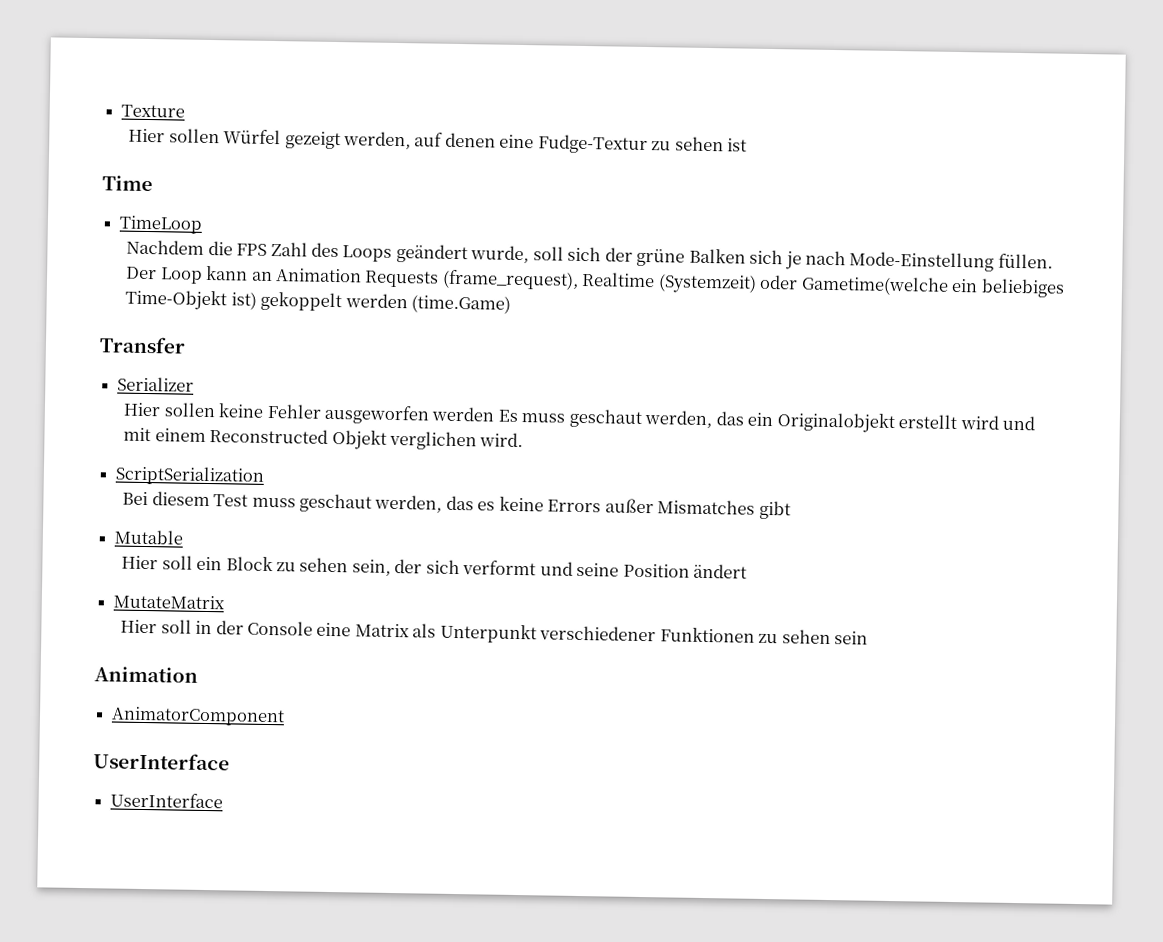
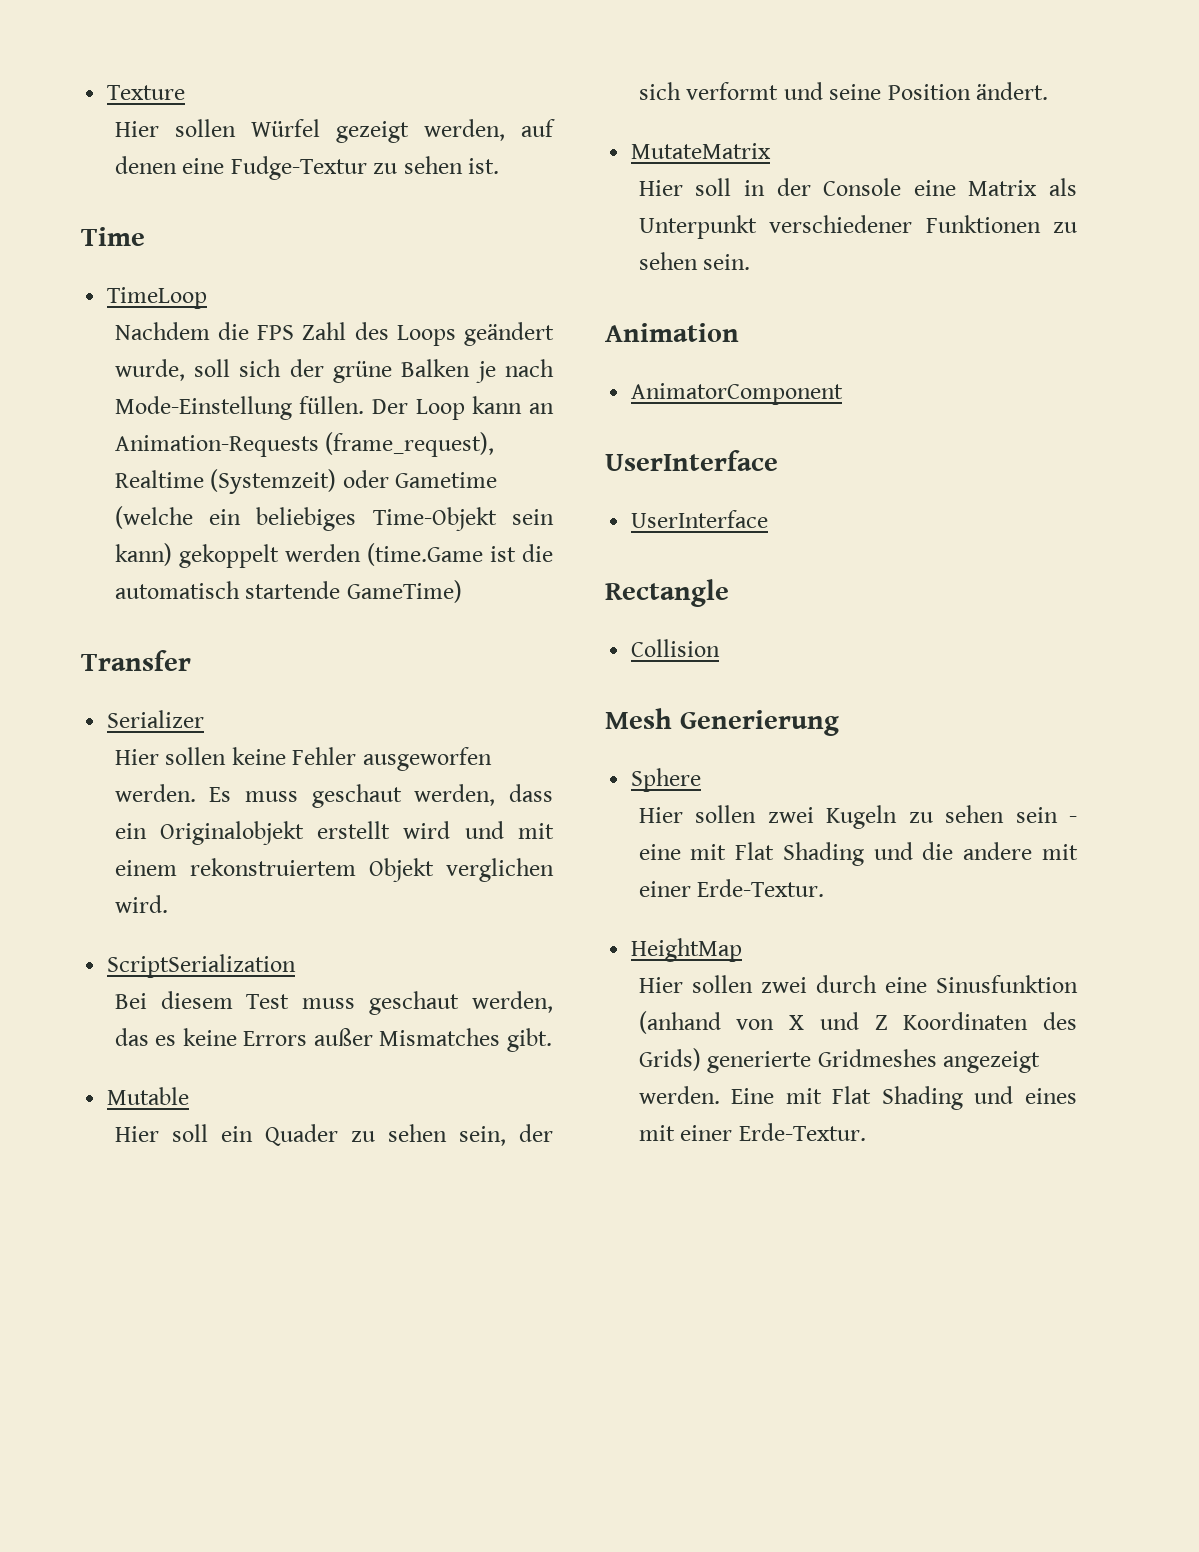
- Hier sollen Würfel gezeigt werden, auf denen eine Fudge-Textur zu sehen ist
+ Hier sollen Würfel gezeigt werden, auf denen eine Fudge-Textur zu sehen ist.
- Nachdem die FPS Zahl des Loops geändert wurde, soll sich der grüne Balken sich je nach Mode-Einstellung füllen.
+ Nachdem die FPS Zahl des Loops geändert wurde, soll sich der grüne Balken je nach Mode-Einstellung füllen.
- Der Loop kann an Animation Requests (frame_request), Realtime (Systemzeit) oder Gametime(welche ein beliebiges Time-Objekt ist) gekoppelt werden (time.Game)
+ Der Loop kann an Animation-Requests (frame_request), Realtime (Systemzeit) oder Gametime (welche ein beliebiges Time-Objekt sein kann) gekoppelt werden (time.Game ist die automatisch startende GameTime)
- Hier sollen keine Fehler ausgeworfen werden Es muss geschaut werden, das ein Originalobjekt erstellt wird und mit einem Reconstructed Objekt verglichen wird.
+ Hier sollen keine Fehler ausgeworfen werden. Es muss geschaut werden, dass ein Originalobjekt erstellt wird und mit einem rekonstruiertem Objekt verglichen wird.
- Bei diesem Test muss geschaut werden, das es keine Errors außer Mismatches gibt
+ Bei diesem Test muss geschaut werden, das es keine Errors außer Mismatches gibt.
- Hier soll ein Block zu sehen sein, der sich verformt und seine Position ändert
+ Hier soll ein Quader zu sehen sein, der sich verformt und seine Position ändert.
- Hier soll in der Console eine Matrix als Unterpunkt verschiedener Funktionen zu sehen sein
+ Hier soll in der Console eine Matrix als Unterpunkt verschiedener Funktionen zu sehen sein.
+ Rectangle
+ Collision
+ Mesh Generierung
+ Sphere
+ Hier sollen zwei Kugeln zu sehen sein - eine mit Flat Shading und die andere mit einer Erde-Textur.
+ HeightMap
+ Hier sollen zwei durch eine Sinusfunktion (anhand von X und Z Koordinaten des Grids) generierte Gridmeshes angezeigt werden. Eine mit Flat Shading und eines mit einer Erde-Textur.

